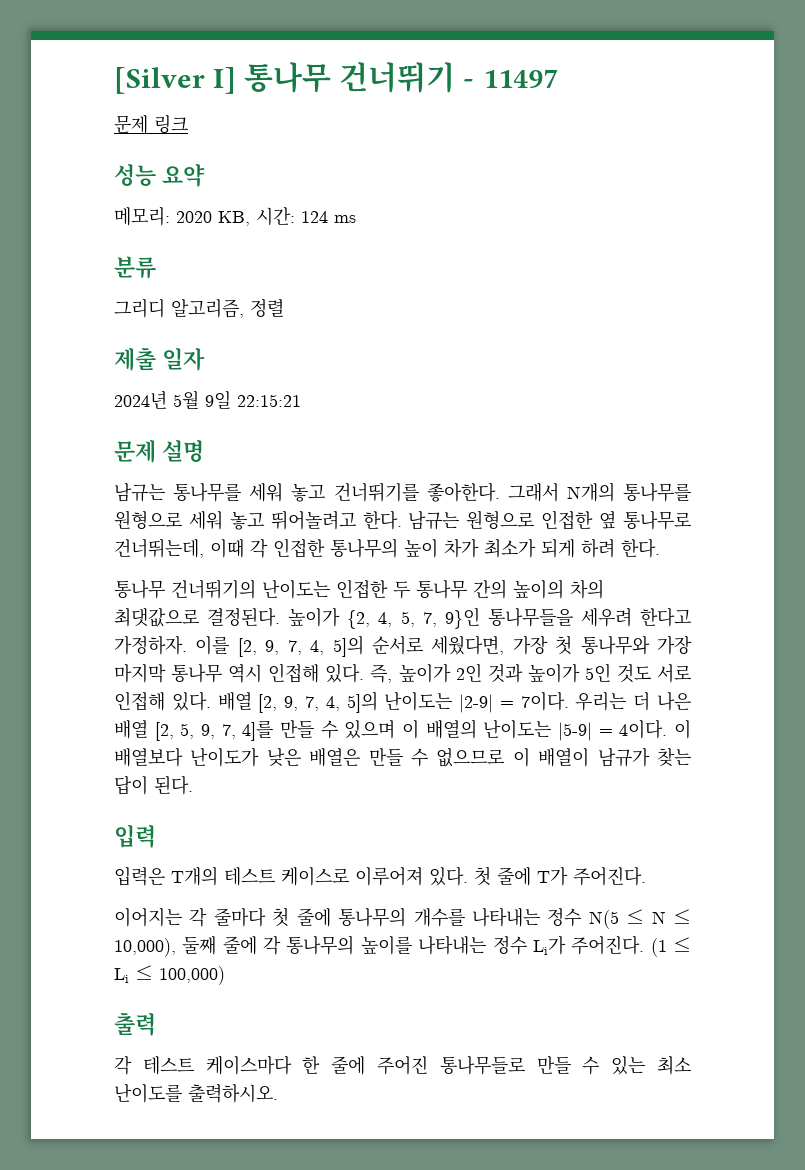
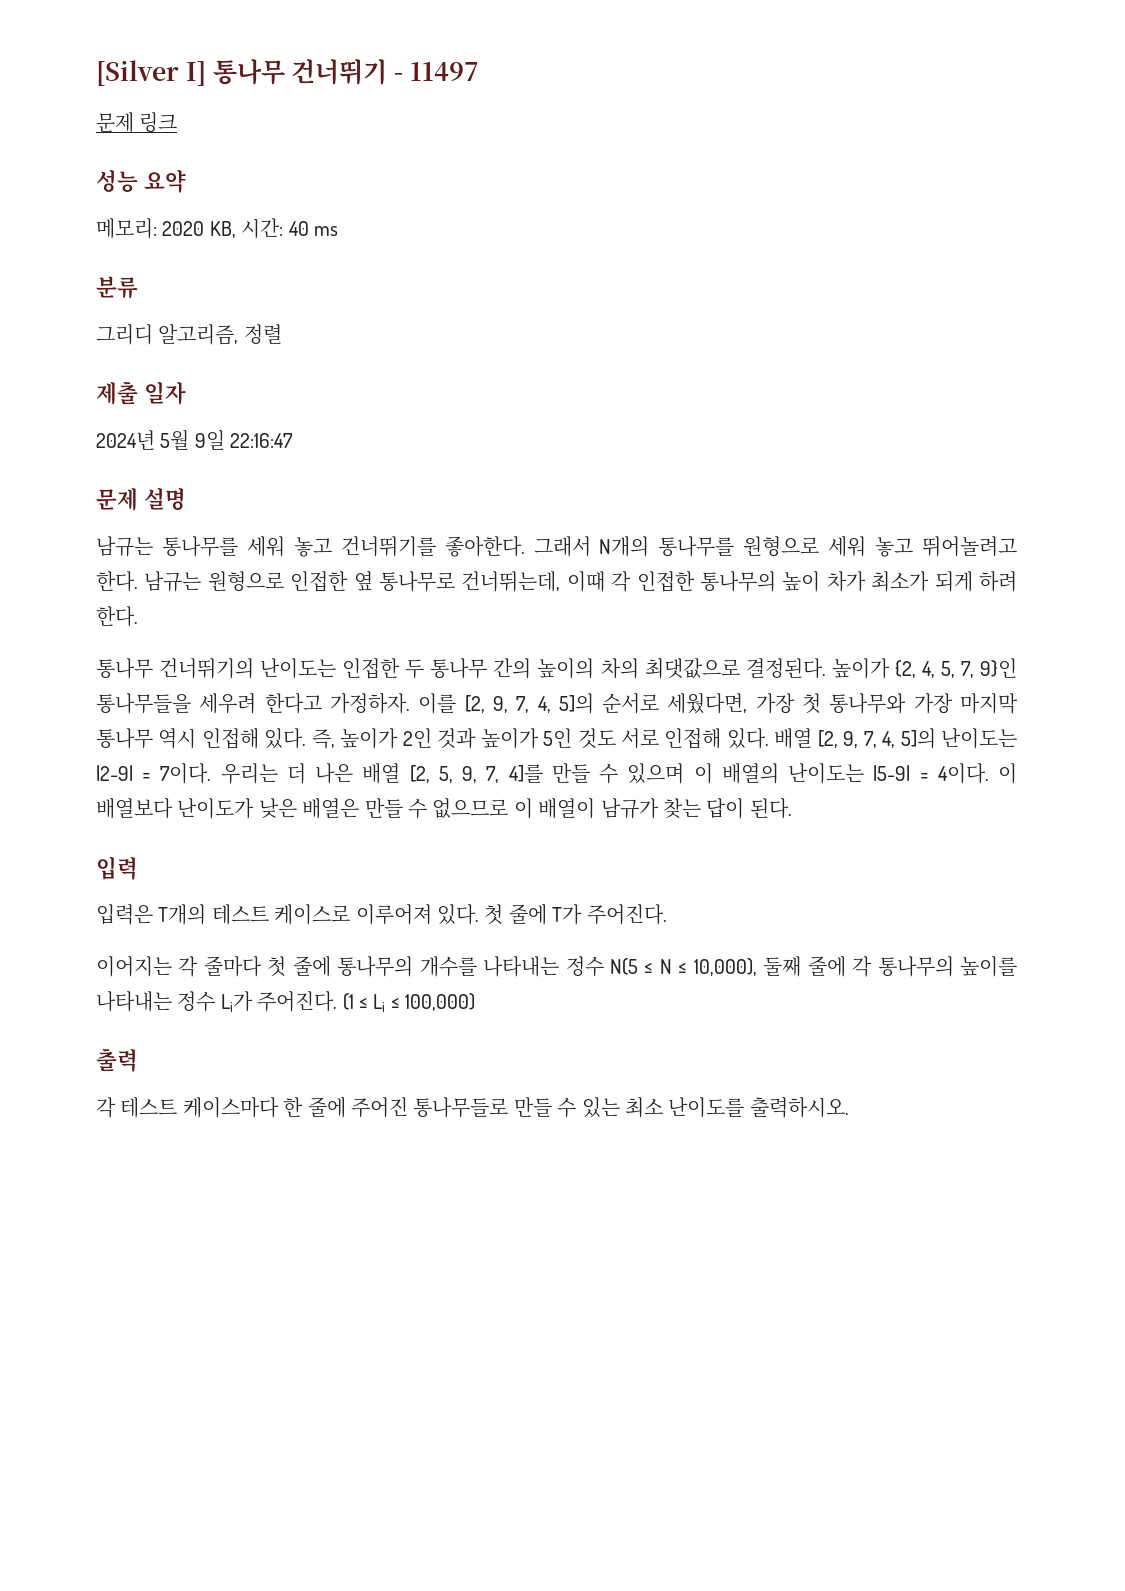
- 메모리: 2020 KB, 시간: 124 ms
+ 메모리: 2020 KB, 시간: 40 ms
- 2024년 5월 9일 22:15:21
+ 2024년 5월 9일 22:16:47

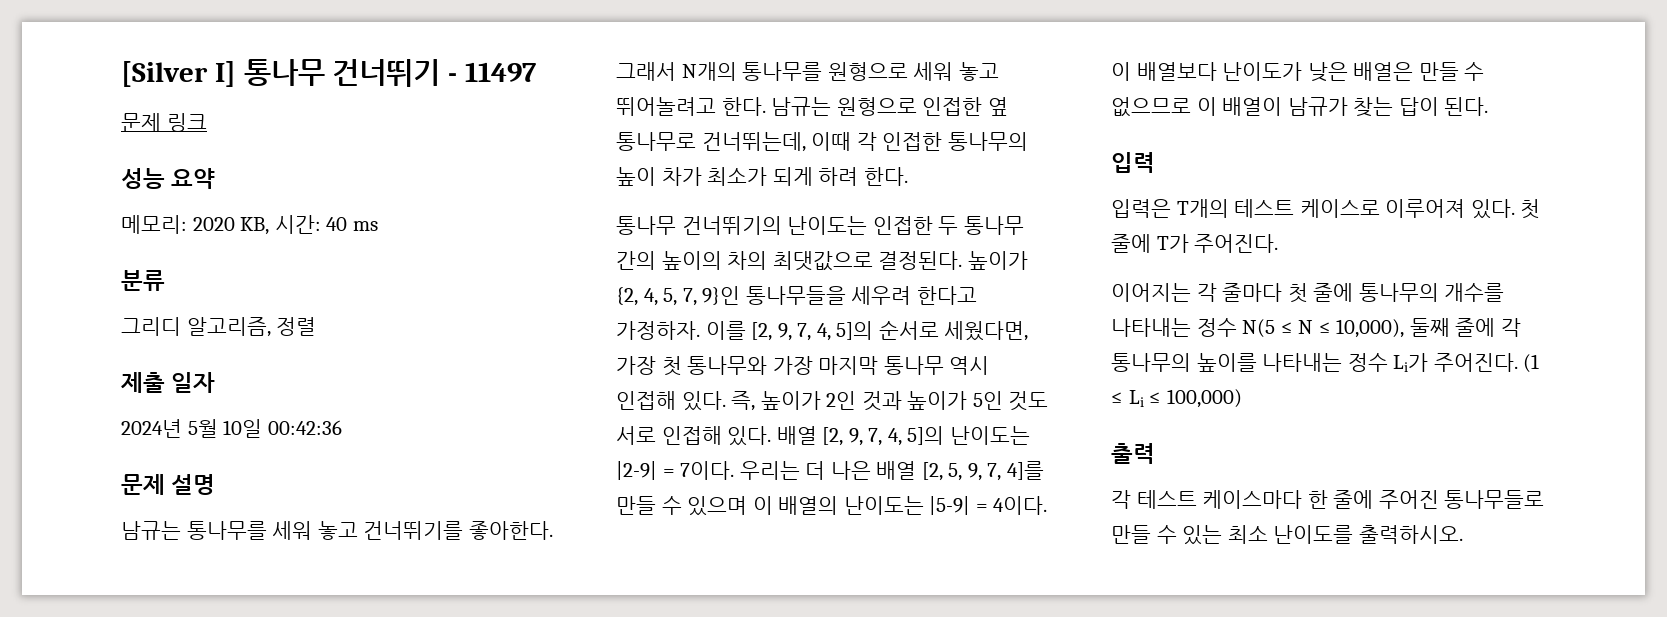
- 2024년 5월 9일 22:16:47
+ 2024년 5월 10일 00:42:36

